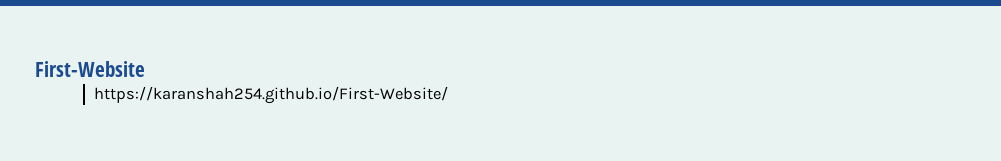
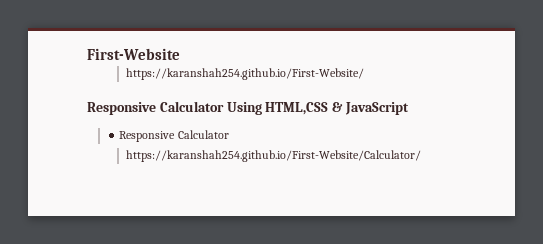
+ Responsive Calculator Using HTML,CSS & JavaScript
+ Responsive Calculator
+ https://karanshah254.github.io/First-Website/Calculator/

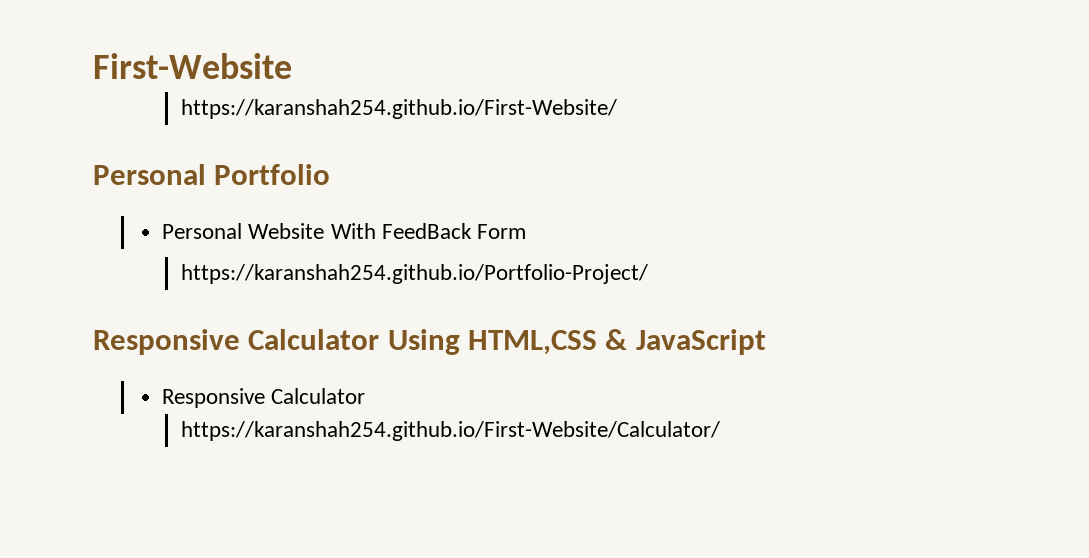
+ Personal Portfolio
+ Personal Website With FeedBack Form
+ https://karanshah254.github.io/Portfolio-Project/

